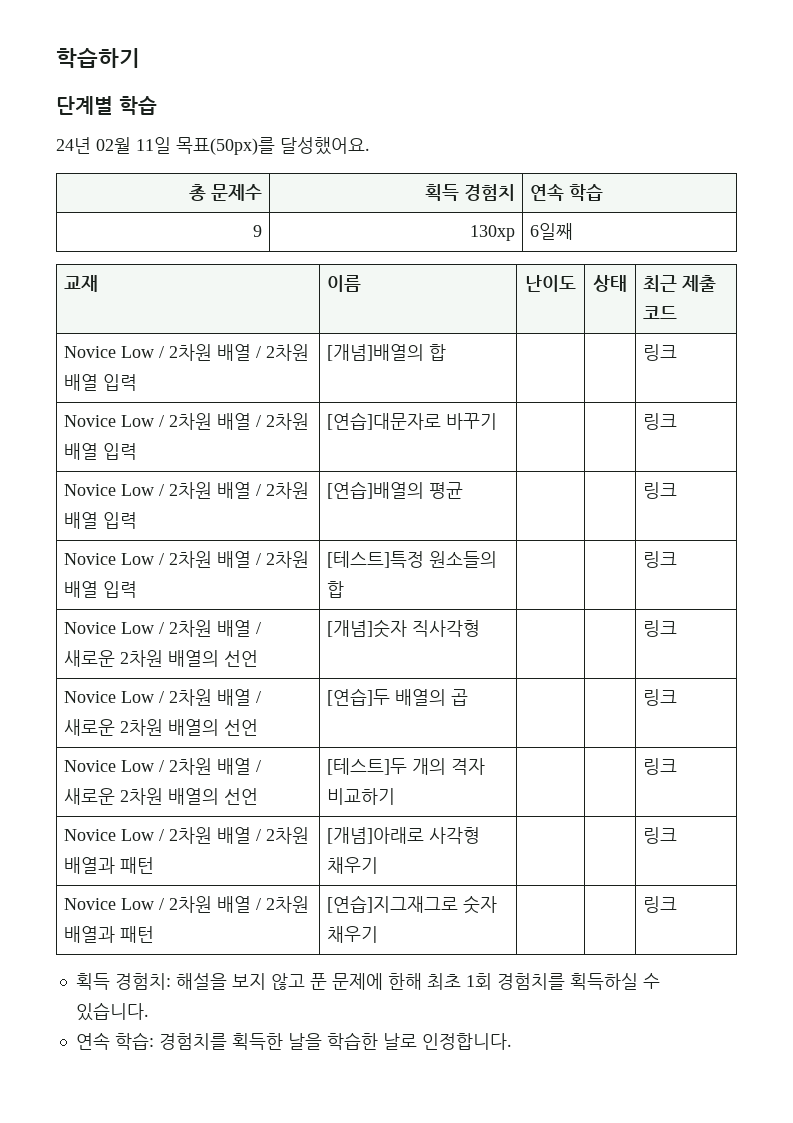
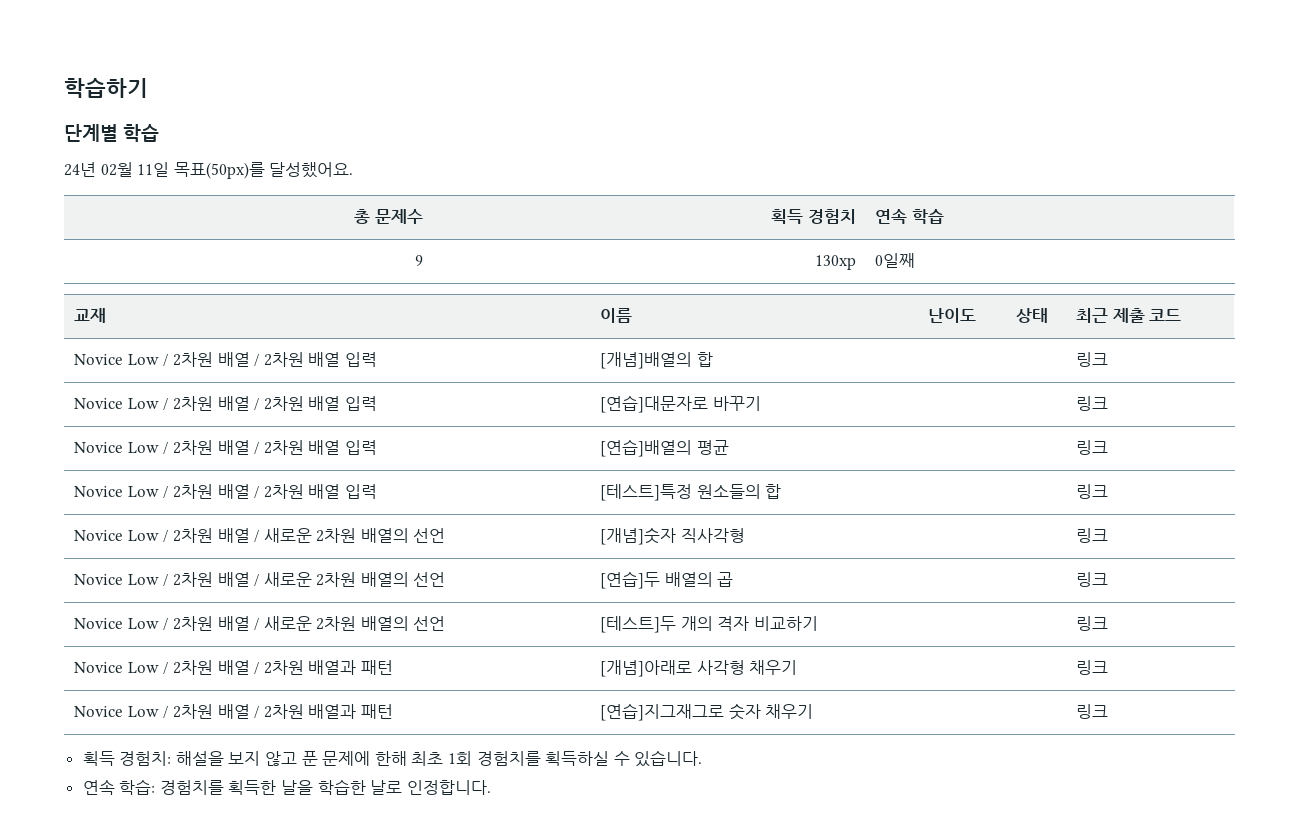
- 9 | 130xp | 6일째
+ 9 | 130xp | 0일째

